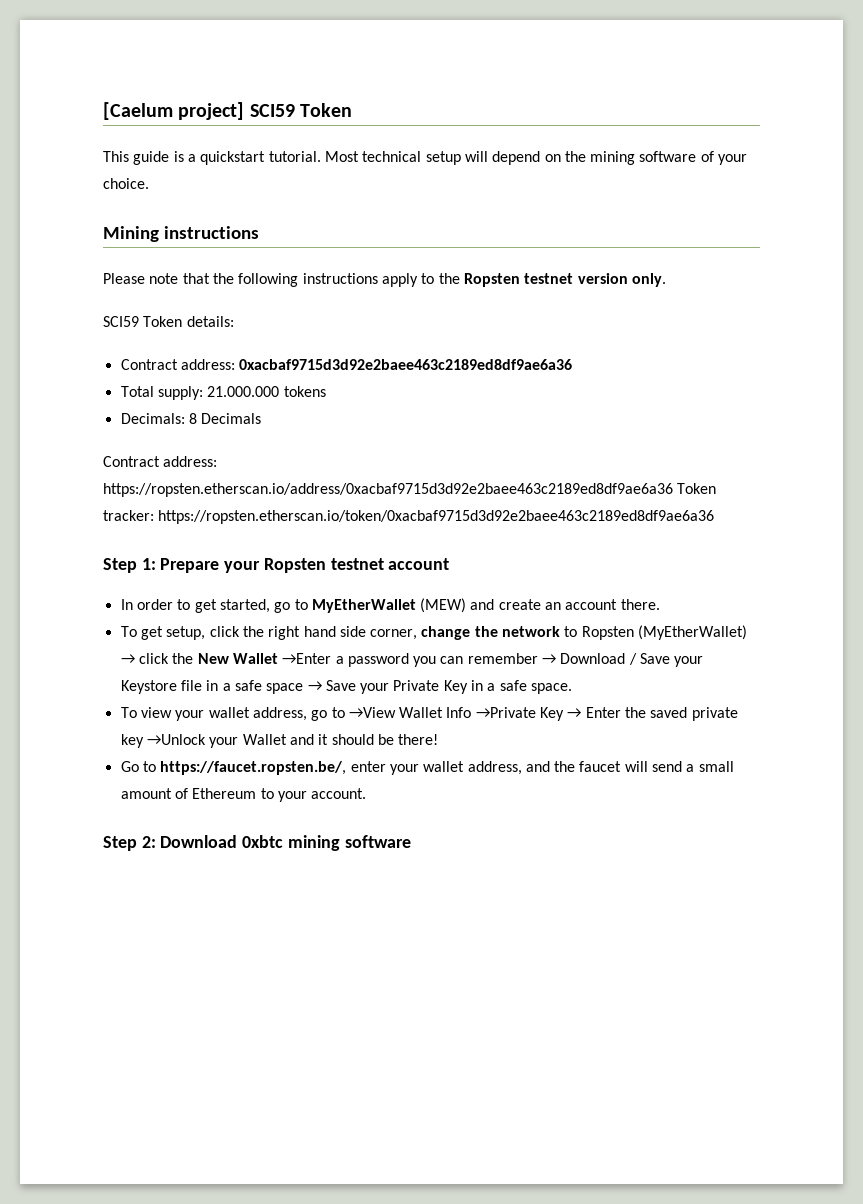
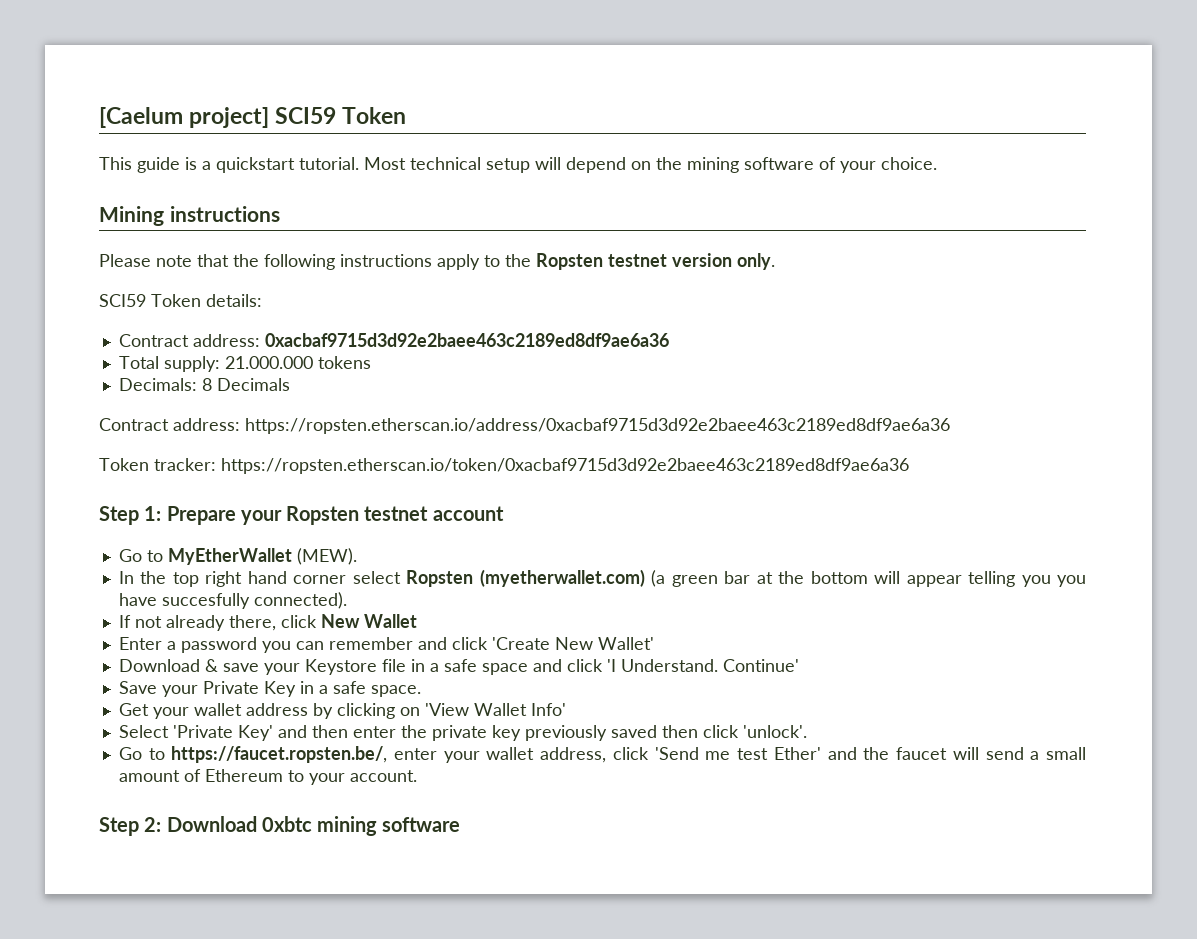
- Contract address: https://ropsten.etherscan.io/address/0xacbaf9715d3d92e2baee463c2189ed8df9ae6a36 Token tracker: https://ropsten.etherscan.io/token/0xacbaf9715d3d92e2baee463c2189ed8df9ae6a36
+ Contract address: https://ropsten.etherscan.io/address/0xacbaf9715d3d92e2baee463c2189ed8df9ae6a36
+ Token tracker: https://ropsten.etherscan.io/token/0xacbaf9715d3d92e2baee463c2189ed8df9ae6a36
- In order to get started, go to MyEtherWallet (MEW) and create an account there.
- To get setup, click the right hand side corner, change the network to Ropsten (MyEtherWallet) → click the New Wallet →Enter a password you can remember → Download / Save your Keystore file in a safe space → Save your Private Key in a safe space.
+ Go to MyEtherWallet (MEW).
+ In the top right hand corner select Ropsten (myetherwallet.com) (a green bar at the bottom will appear telling you you have succesfully connected).
+ If not already there, click New Wallet
+ Enter a password you can remember and click 'Create New Wallet'
+ Download & save your Keystore file in a safe space and click 'I Understand. Continue'
+ Save your Private Key in a safe space.
- To view your wallet address, go to →View Wallet Info →Private Key → Enter the saved private key →Unlock your Wallet and it should be there!
+ Get your wallet address by clicking on 'View Wallet Info'
+ Select 'Private Key' and then enter the private key previously saved then click 'unlock'.
- Go to https://faucet.ropsten.be/, enter your wallet address, and the faucet will send a small amount of Ethereum to your account.
+ Go to https://faucet.ropsten.be/, enter your wallet address, click 'Send me test Ether' and the faucet will send a small amount of Ethereum to your account.

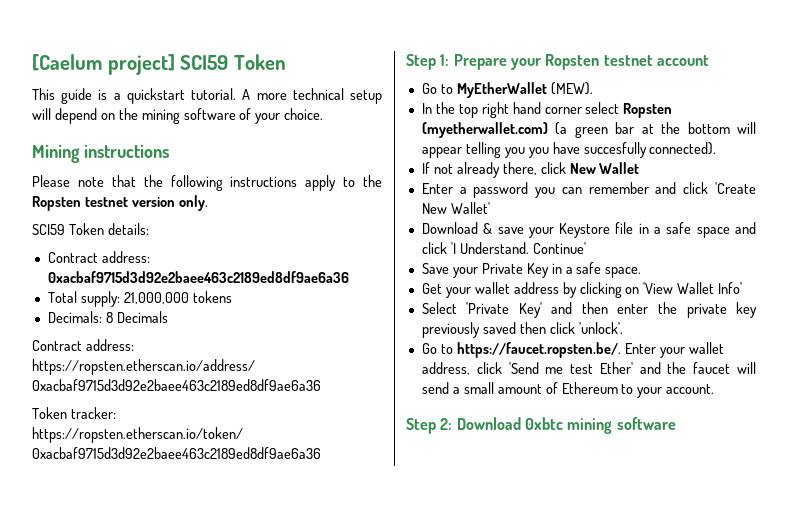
- Most technical setup will depend on the mining software of your choice.
+ A more technical setup will depend on the mining software of your choice.
- Total supply: 21.000.000 tokens
+ Total supply: 21,000,000 tokens
- Go to https://faucet.ropsten.be/, enter your wallet address, click 'Send me test Ether' and the faucet will send a small amount of Ethereum to your account.
+ Go to https://faucet.ropsten.be/. Enter your wallet address, click 'Send me test Ether' and the faucet will send a small amount of Ethereum to your account.

